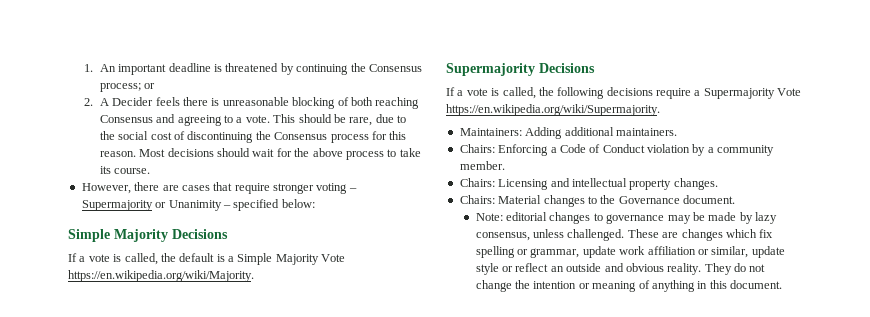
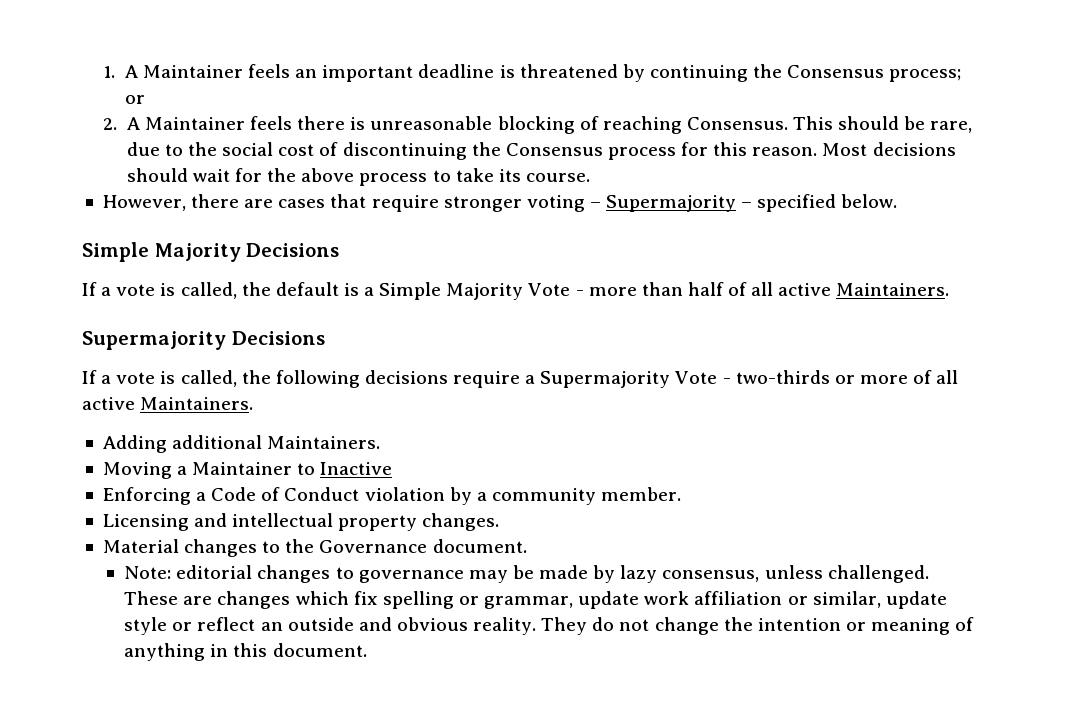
- 1. An important deadline is threatened by continuing the Consensus process; or
+ 1. A Maintainer feels an important deadline is threatened by continuing the Consensus process; or
- 2. A Decider feels there is unreasonable blocking of both reaching Consensus and agreeing to a vote.
+ 2. A Maintainer feels there is unreasonable blocking of reaching Consensus.
- However, there are cases that require stronger voting – Supermajority or Unanimity – specified below:
+ However, there are cases that require stronger voting – Supermajority – specified below.
- If a vote is called, the default is a Simple Majority Vote https://en.wikipedia.org/wiki/Majority.
+ If a vote is called, the default is a Simple Majority Vote - more than half of all active Maintainers.
- If a vote is called, the following decisions require a Supermajority Vote https://en.wikipedia.org/wiki/Supermajority.
- Maintainers: Adding additional maintainers.
- Chairs: Enforcing a Code of Conduct violation by a community member.
+ If a vote is called, the following decisions require a Supermajority Vote - two-thirds or more of all active Maintainers.
+ Adding additional Maintainers.
+ Moving a Maintainer to Inactive
+ Enforcing a Code of Conduct violation by a community member.
- Chairs: Licensing and intellectual property changes.
+ Licensing and intellectual property changes.
- Chairs: Material changes to the Governance document.
+ Material changes to the Governance document.

